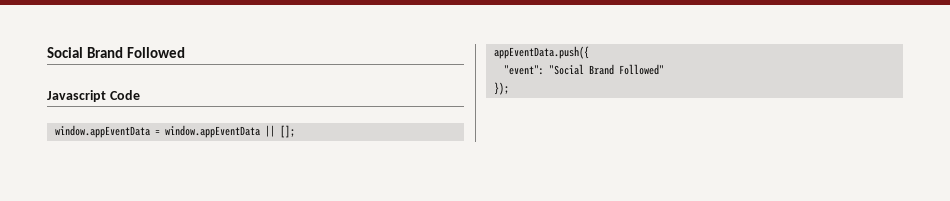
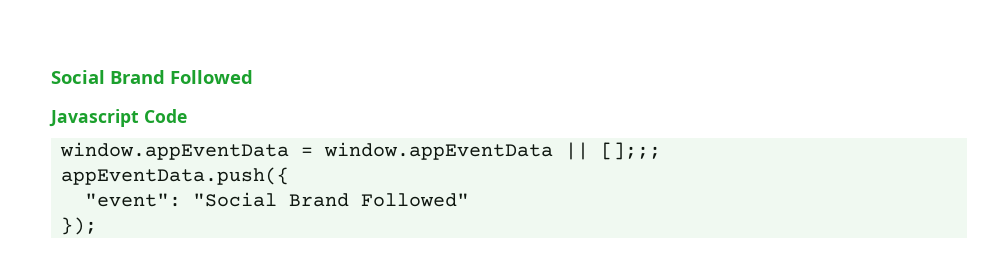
- window.appEventData = window.appEventData || [];
+ window.appEventData = window.appEventData || [];;;

